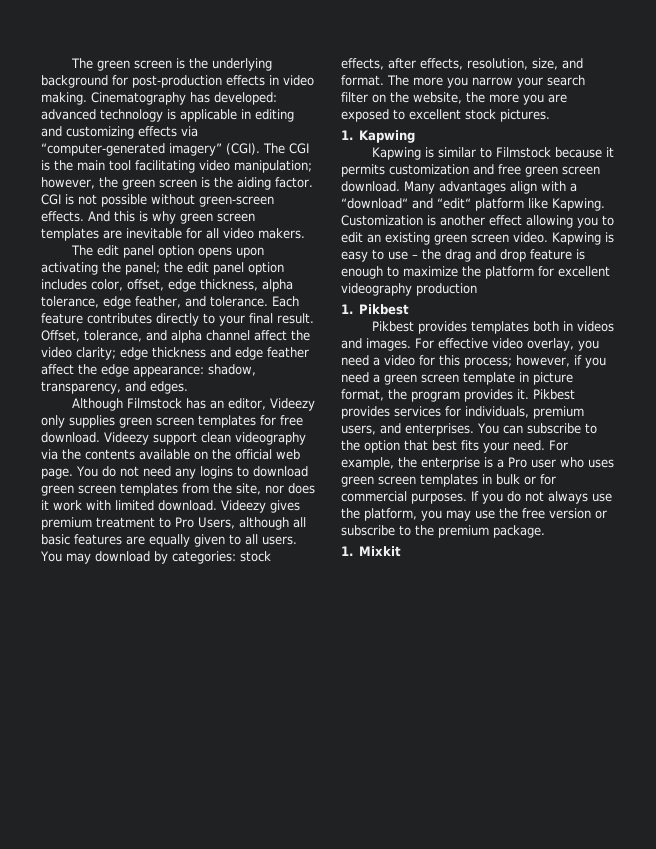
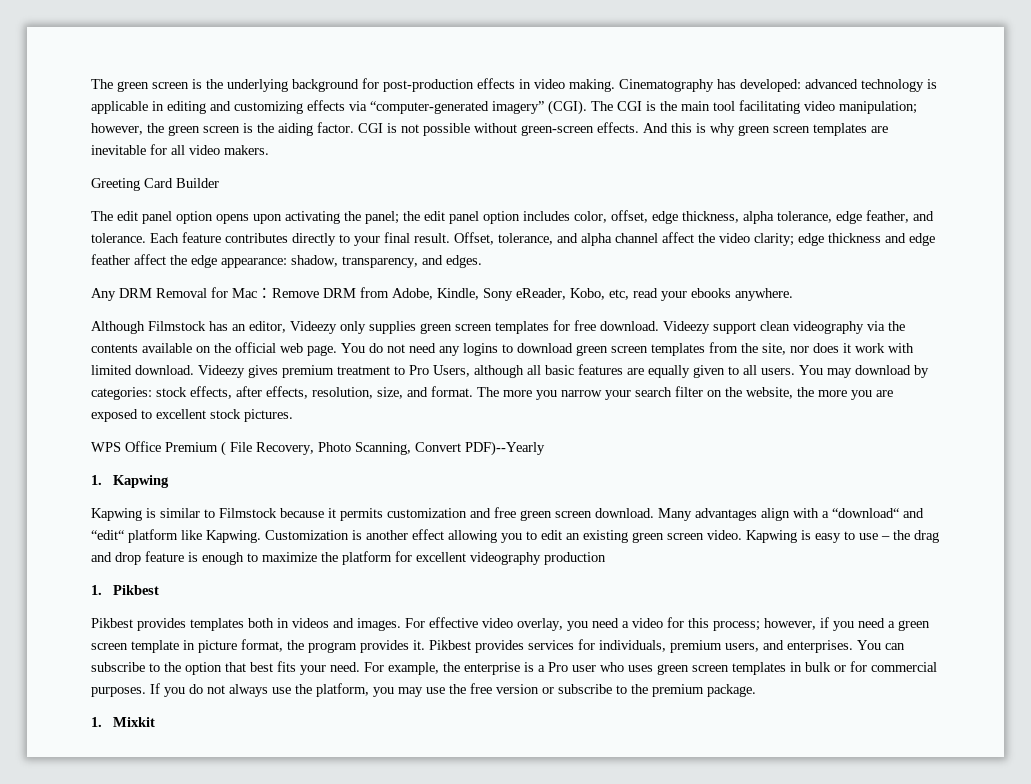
+ Greeting Card Builder
+ Any DRM Removal for Mac：Remove DRM from Adobe, Kindle, Sony eReader, Kobo, etc, read your ebooks anywhere.
+ WPS Office Premium ( File Recovery, Photo Scanning, Convert PDF)--Yearly

